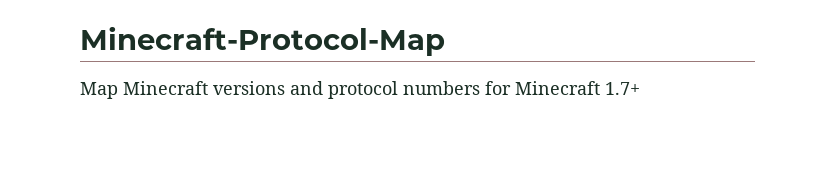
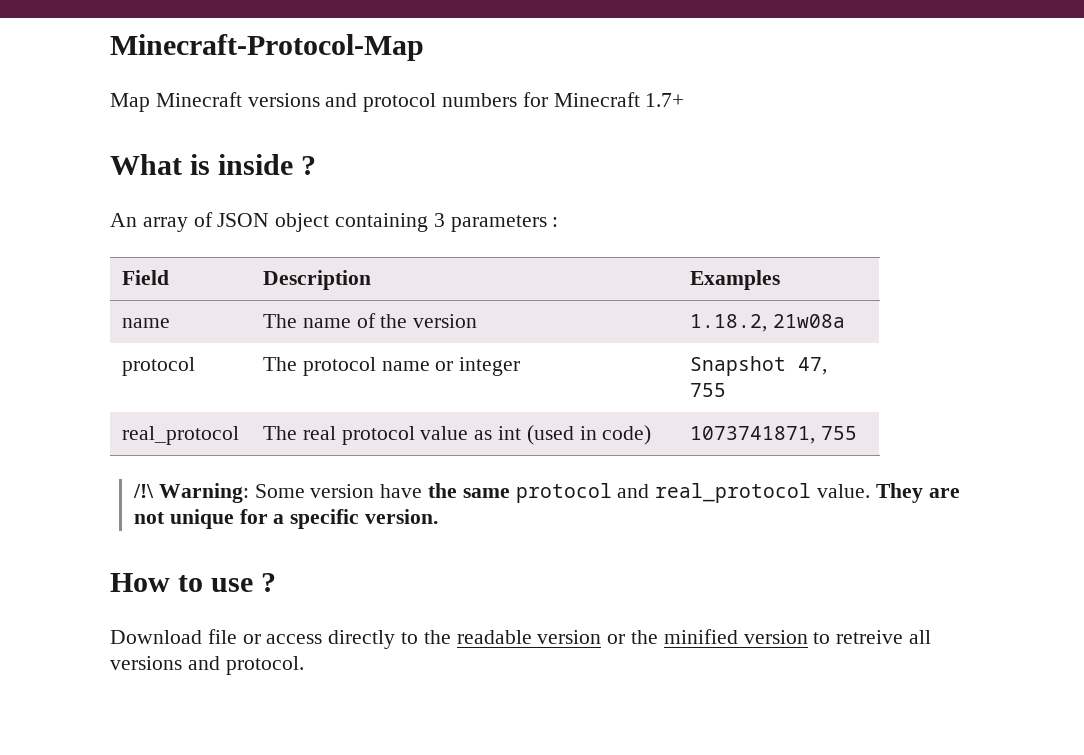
+ What is inside ?
+ An array of JSON object containing 3 parameters :
+ Field | Description | Examples
+ name | The name of the version | 1.18.2, 21w08a
+ protocol | The protocol name or integer | Snapshot 47, 755
+ real_protocol | The real protocol value as int (used in code) | 1073741871, 755
+ /!\ Warning: Some version have the same protocol and real_protocol value. They are not unique for a specific version.
+ How to use ?
+ Download file or access directly to the readable version or the minified version to retreive all versions and protocol.

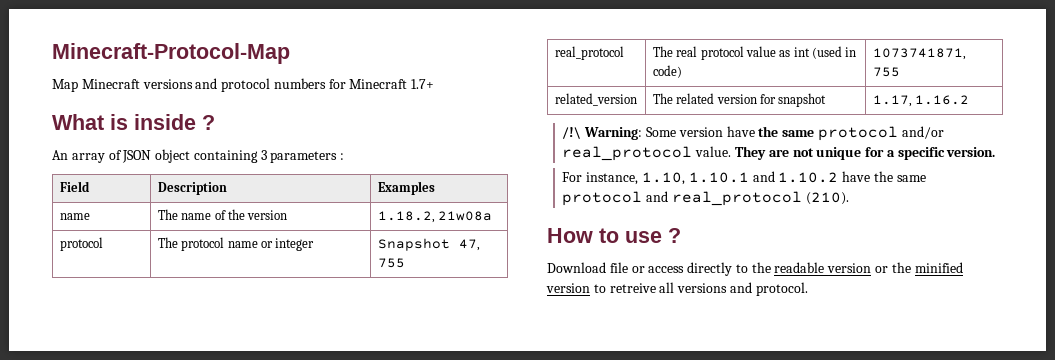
+ related_version | The related version for snapshot | 1.17, 1.16.2
- /!\ Warning: Some version have the same protocol and real_protocol value.
+ /!\ Warning: Some version have the same protocol and/or real_protocol value.
+ For instance, 1.10, 1.10.1 and 1.10.2 have the same protocol and real_protocol (210).

